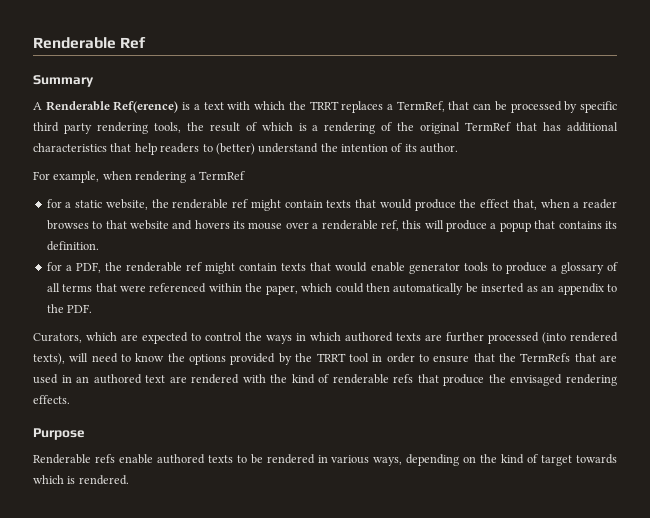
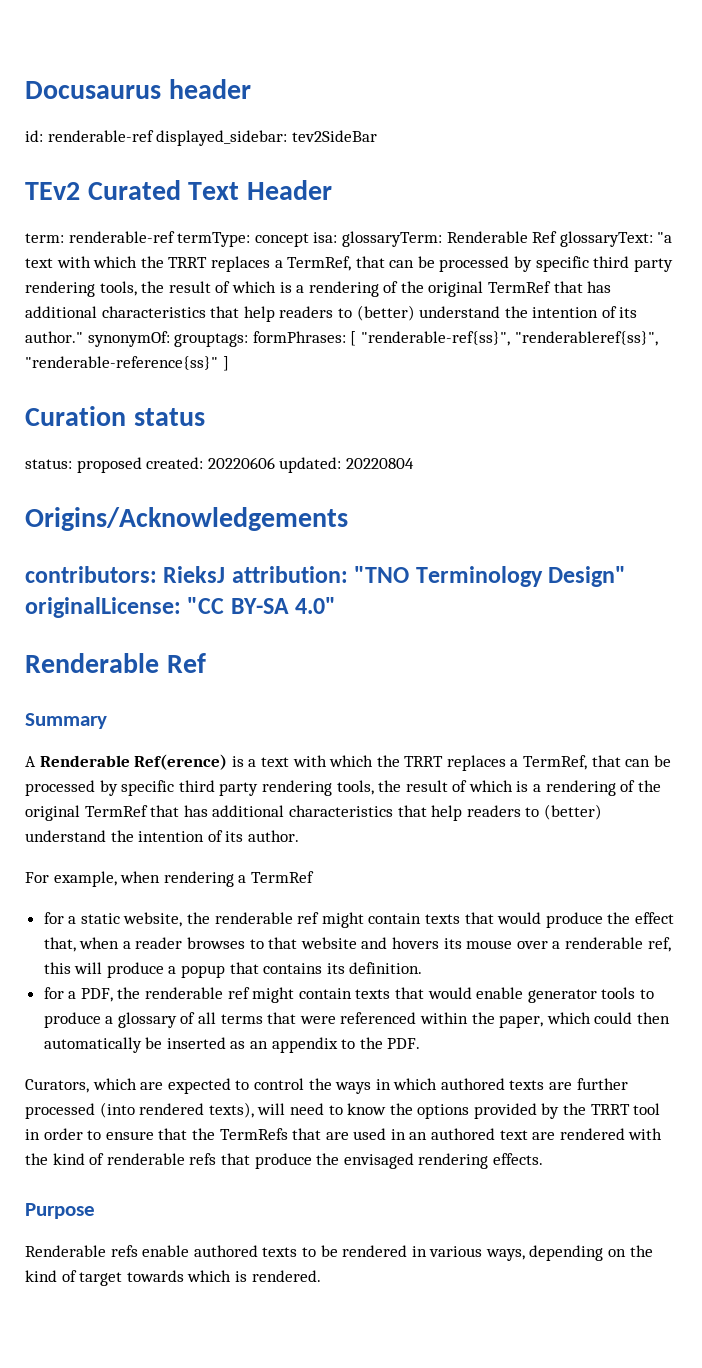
+ Docusaurus header
+ id: renderable-ref displayed_sidebar: tev2SideBar
+ TEv2 Curated Text Header
+ term: renderable-ref termType: concept isa: glossaryTerm: Renderable Ref glossaryText: "a text with which the TRRT replaces a TermRef, that can be processed by specific third party rendering tools, the result of which is a rendering of the original TermRef that has additional characteristics that help readers to (better) understand the intention of its author." synonymOf: grouptags: formPhrases: [ "renderable-ref{ss}", "renderableref{ss}", "renderable-reference{ss}" ]
+ Curation status
+ status: proposed created: 20220606 updated: 20220804
+ Origins/Acknowledgements
+ contributors: RieksJ attribution: "TNO Terminology Design" originalLicense: "CC BY-SA 4.0"

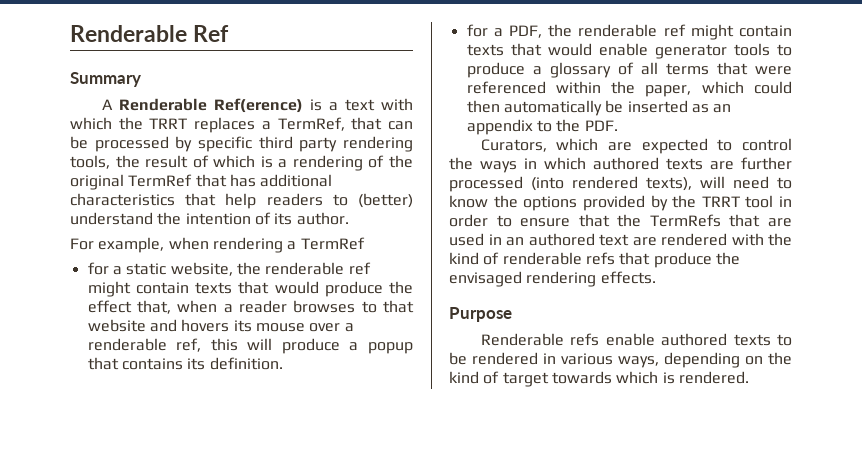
- Docusaurus header
- id: renderable-ref displayed_sidebar: tev2SideBar
- TEv2 Curated Text Header
- term: renderable-ref termType: concept isa: glossaryTerm: Renderable Ref glossaryText: "a text with which the TRRT replaces a TermRef, that can be processed by specific third party rendering tools, the result of which is a rendering of the original TermRef that has additional characteristics that help readers to (better) understand the intention of its author." synonymOf: grouptags: formPhrases: [ "renderable-ref{ss}", "renderableref{ss}", "renderable-reference{ss}" ]
- Curation status
- status: proposed created: 20220606 updated: 20220804
- Origins/Acknowledgements
- contributors: RieksJ attribution: "TNO Terminology Design" originalLicense: "CC BY-SA 4.0"

